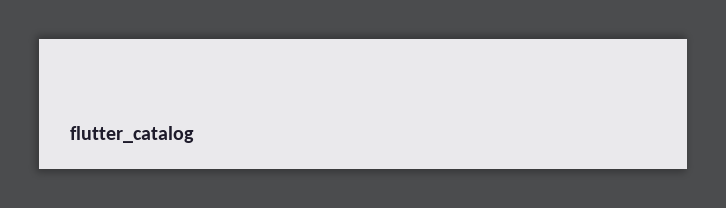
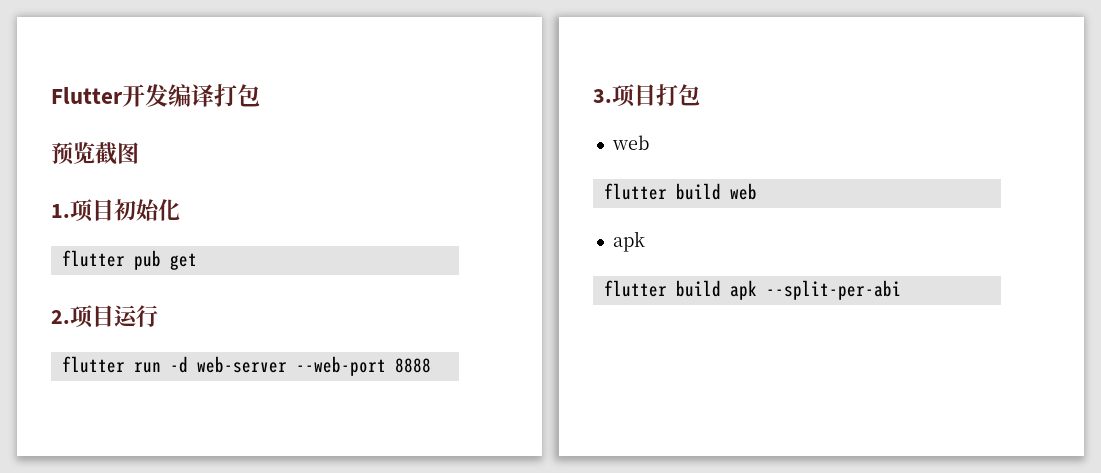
- flutter_catalog
+ Flutter开发编译打包
+ 预览截图
+ 1.项目初始化
+ flutter pub get
+ 2.项目运行
+ flutter run -d web-server --web-port 8888
+ 3.项目打包
+ web
+ flutter build web
+ apk
+ flutter build apk --split-per-abi

